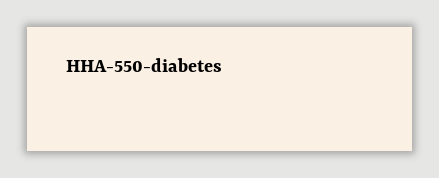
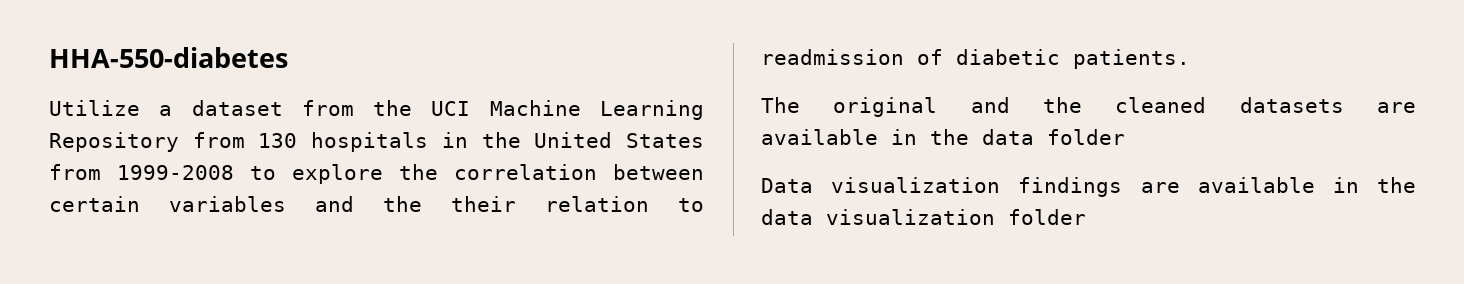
+ Utilize a dataset from the UCI Machine Learning Repository from 130 hospitals in the United States from 1999-2008 to explore the correlation between certain variables and the their relation to readmission of diabetic patients.
+ The original and the cleaned datasets are available in the data folder
+ Data visualization findings are available in the data visualization folder

